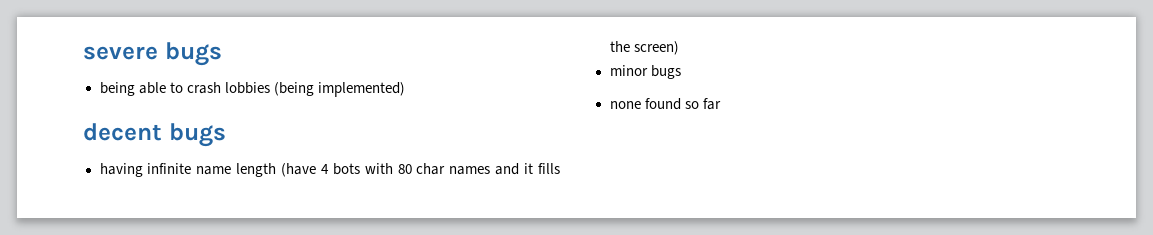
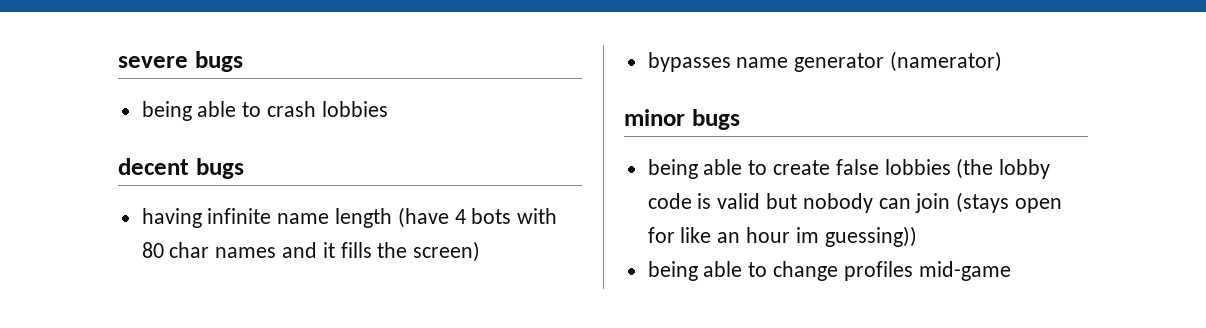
- being able to crash lobbies (being implemented)
+ being able to crash lobbies
+ bypasses name generator (namerator)
  minor bugs
- none found so far
+ being able to create false lobbies (the lobby code is valid but nobody can join (stays open for like an hour im guessing))
+ being able to change profiles mid-game

